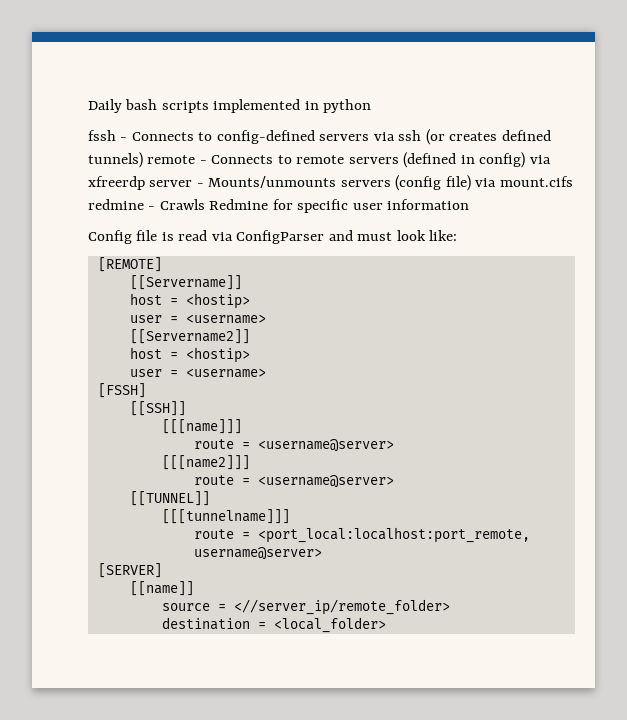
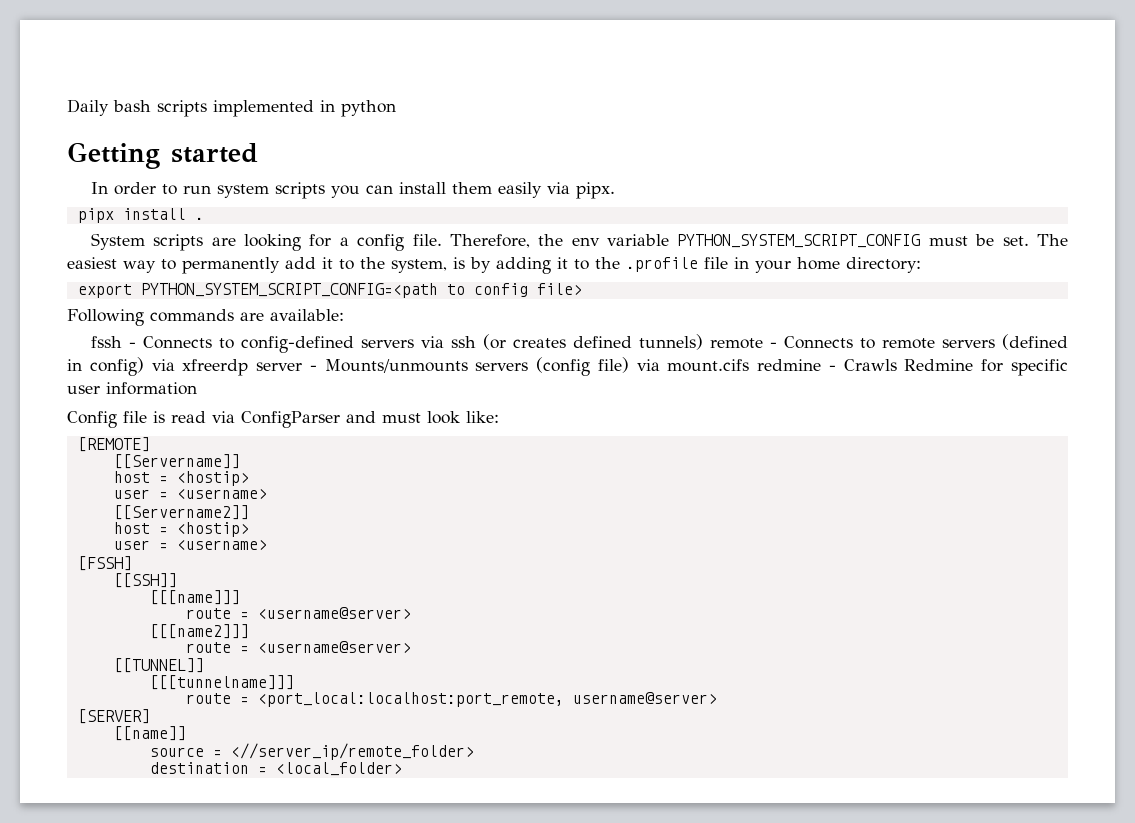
+ Getting started
+ In order to run system scripts you can install them easily via pipx.
+ pipx install .
+ System scripts are looking for a config file. Therefore, the env variable PYTHON_SYSTEM_SCRIPT_CONFIG must be set. The easiest way to permanently add it to the system, is by adding it to the .profile file in your home directory:
+ export PYTHON_SYSTEM_SCRIPT_CONFIG=<path to config file>
+ Following commands are available:

